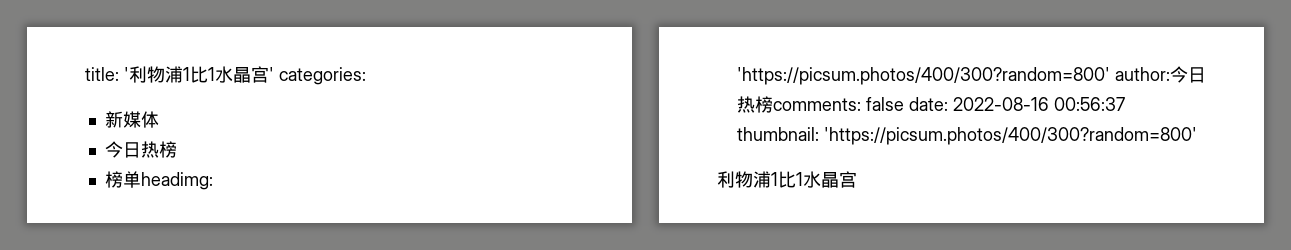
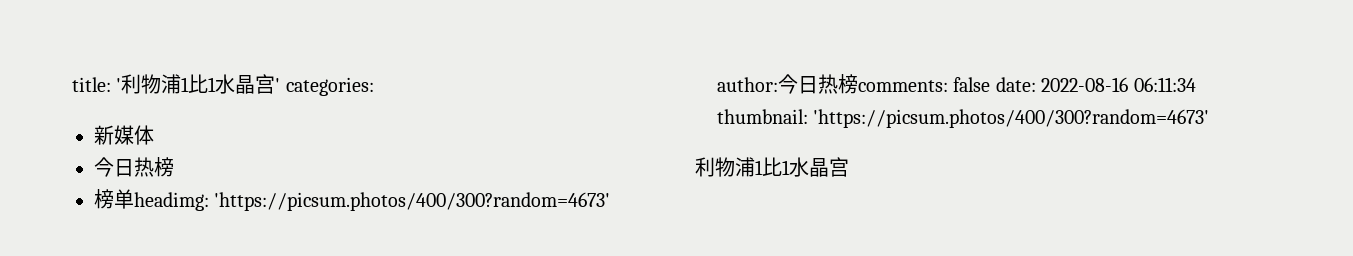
- 榜单headimg: 'https://picsum.photos/400/300?random=800' author:今日热榜comments: false date: 2022-08-16 00:56:37 thumbnail: 'https://picsum.photos/400/300?random=800'
+ 榜单headimg: 'https://picsum.photos/400/300?random=4673' author:今日热榜comments: false date: 2022-08-16 06:11:34 thumbnail: 'https://picsum.photos/400/300?random=4673'

